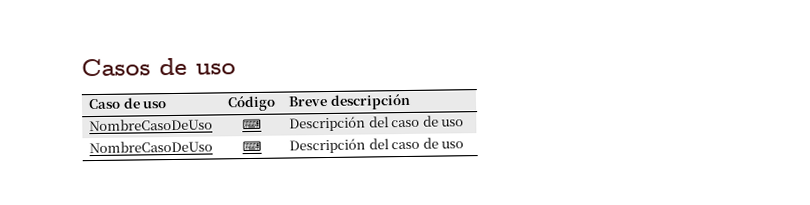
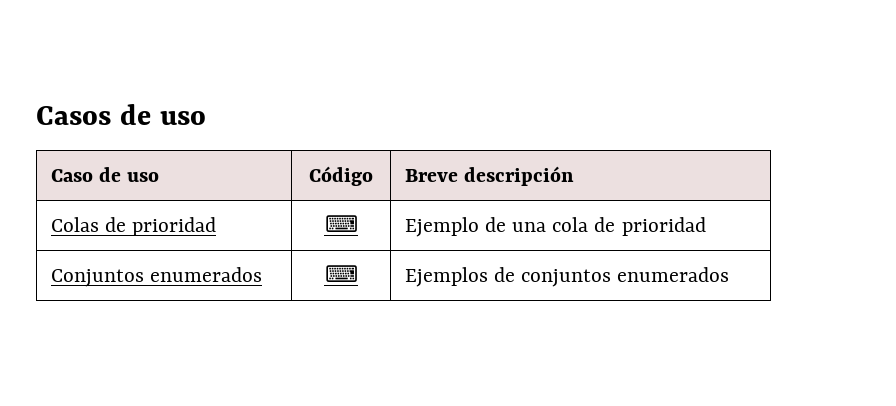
  Caso de uso | Código | Breve descripción
- NombreCasoDeUso | ⌨ | Descripción del caso de uso
- NombreCasoDeUso | ⌨ | Descripción del caso de uso
+ Colas de prioridad | ⌨ | Ejemplo de una cola de prioridad
+ Conjuntos enumerados | ⌨ | Ejemplos de conjuntos enumerados

